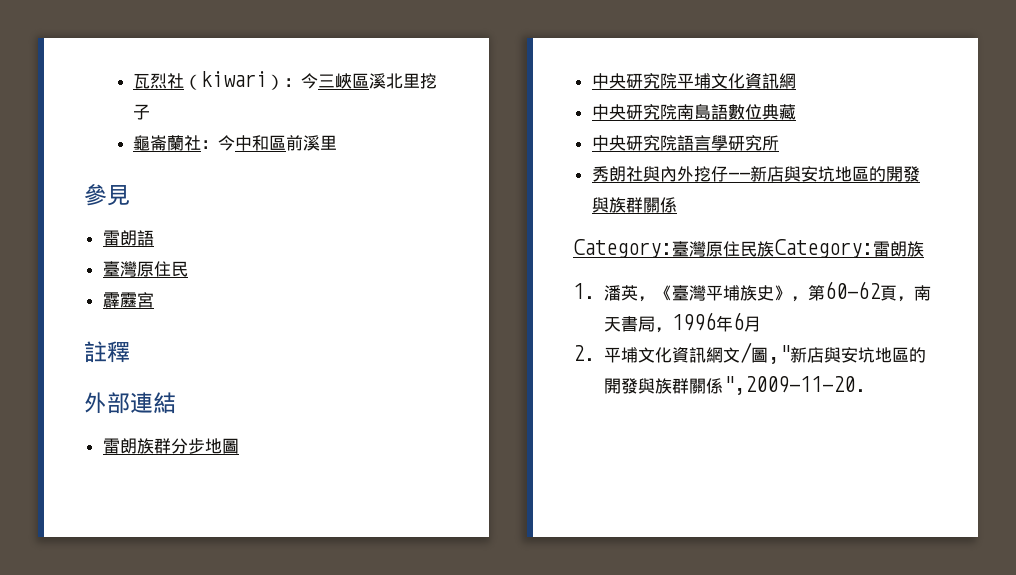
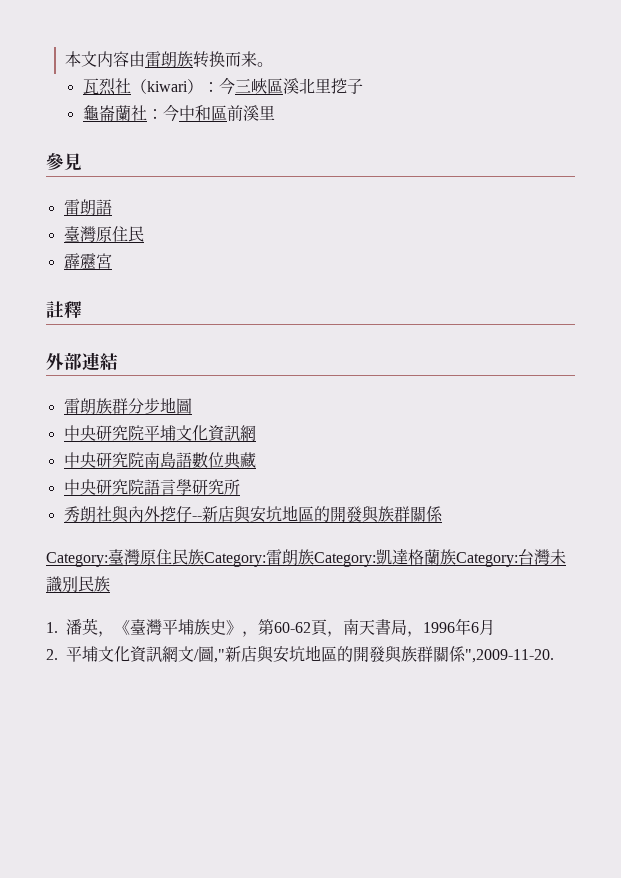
+ 本文内容由雷朗族转换而来。
- Category:臺灣原住民族Category:雷朗族
+ Category:臺灣原住民族Category:雷朗族Category:凱達格蘭族Category:台灣未識別民族

